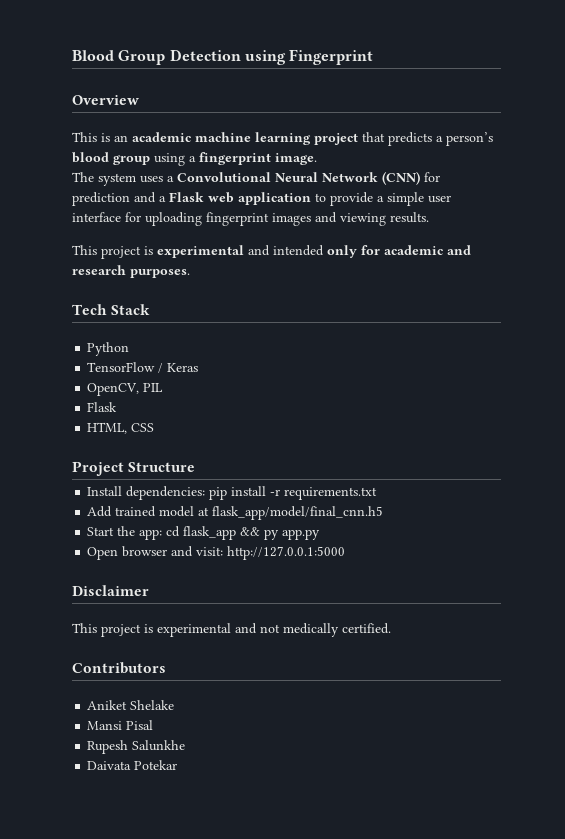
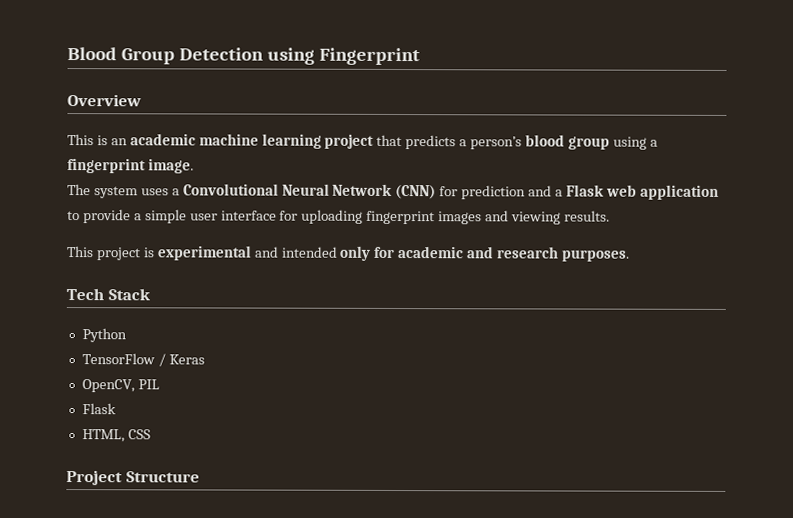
- Install dependencies: pip install -r requirements.txt
- Add trained model at flask_app/model/final_cnn.h5
- Start the app: cd flask_app && py app.py
- Open browser and visit: http://127.0.0.1:5000
- Disclaimer
- This project is experimental and not medically certified.
- Contributors
- Aniket Shelake
- Mansi Pisal
- Rupesh Salunkhe
- Daivata Potekar

